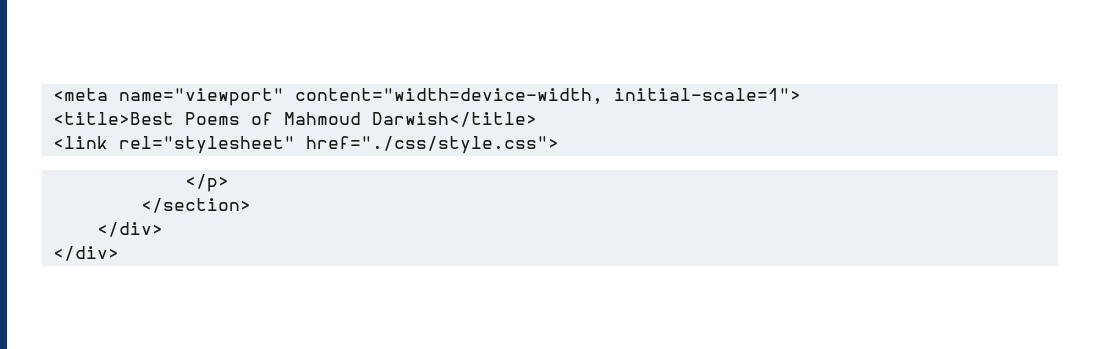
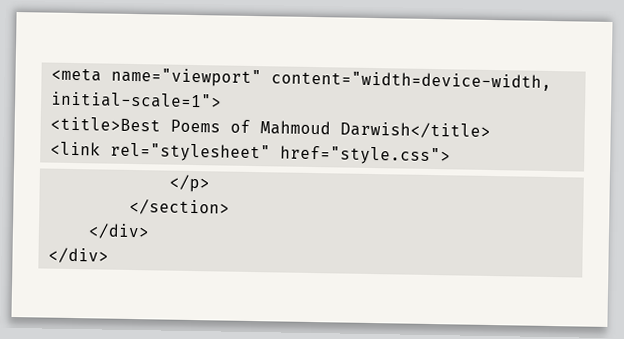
- <link rel="stylesheet" href="./css/style.css">
+ <link rel="stylesheet" href="style.css">

